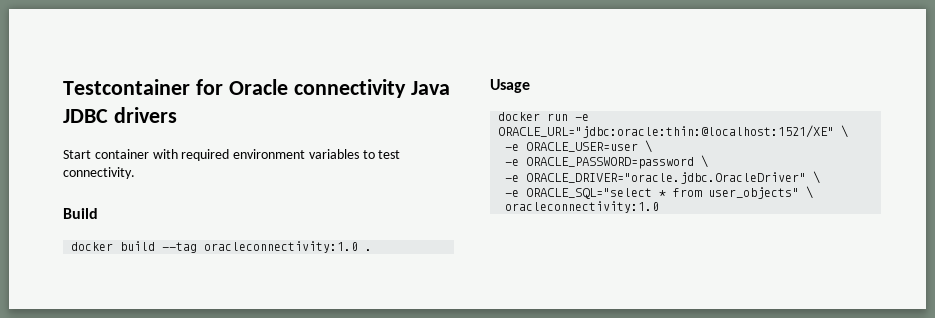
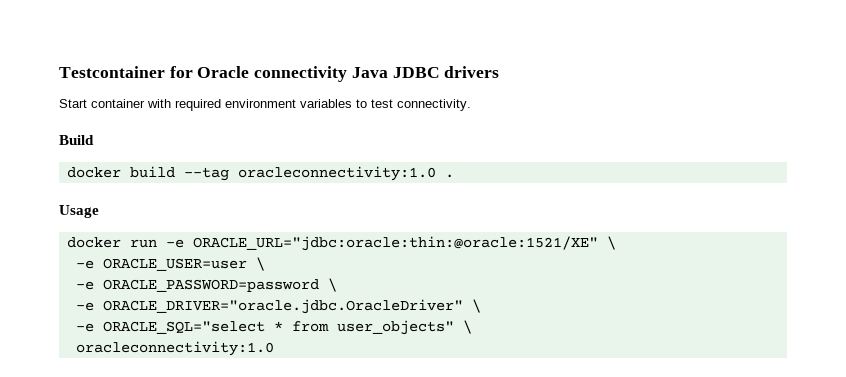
- docker run -e ORACLE_URL="jdbc:oracle:thin:@localhost:1521/XE" \
+ docker run -e ORACLE_URL="jdbc:oracle:thin:@oracle:1521/XE" \

